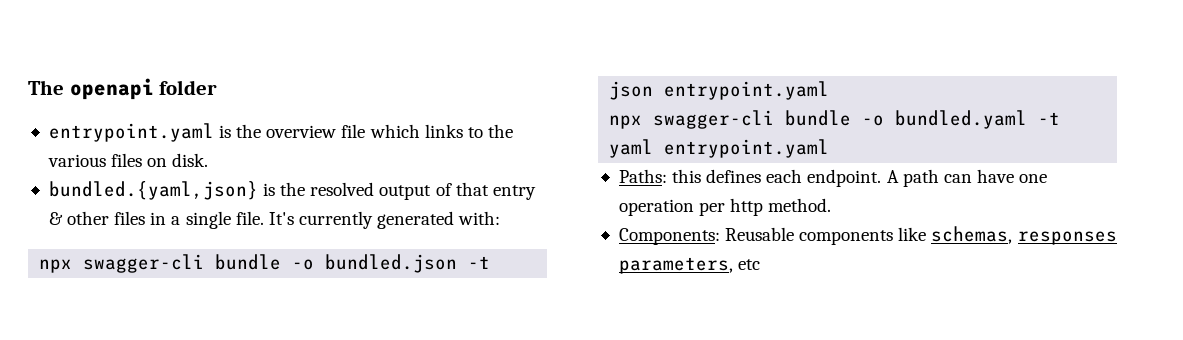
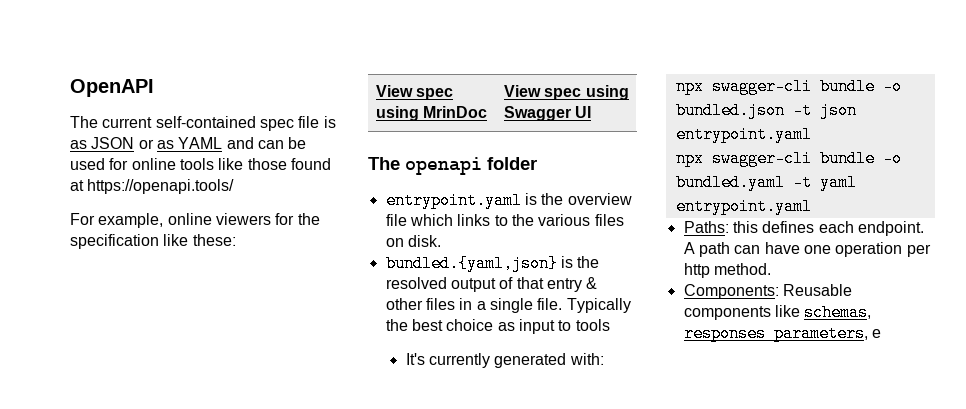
+ OpenAPI
+ The current self-contained spec file is as JSON or as YAML and can be used for online tools like those found at https://openapi.tools/
+ For example, online viewers for the specification like these:
+ View spec using MrinDoc | View spec using Swagger UI
- bundled.{yaml,json} is the resolved output of that entry & other files in a single file. It's currently generated with:
+ bundled.{yaml,json} is the resolved output of that entry & other files in a single file. Typically the best choice as input to tools
+ It's currently generated with:
- Components: Reusable components like schemas, responses parameters, etc
+ Components: Reusable components like schemas, responses parameters, e

